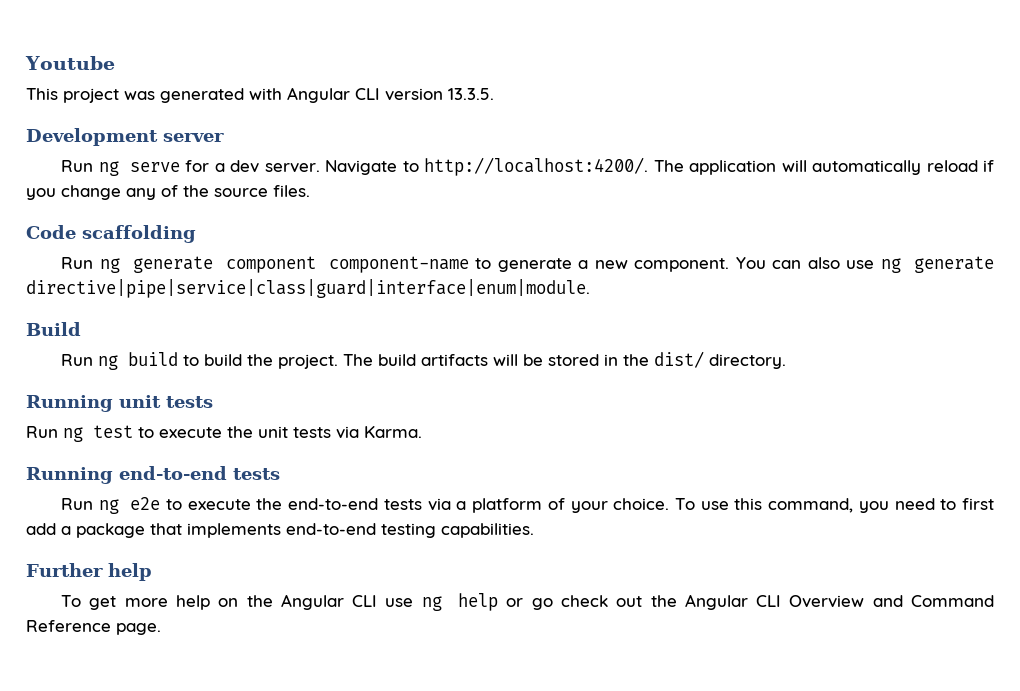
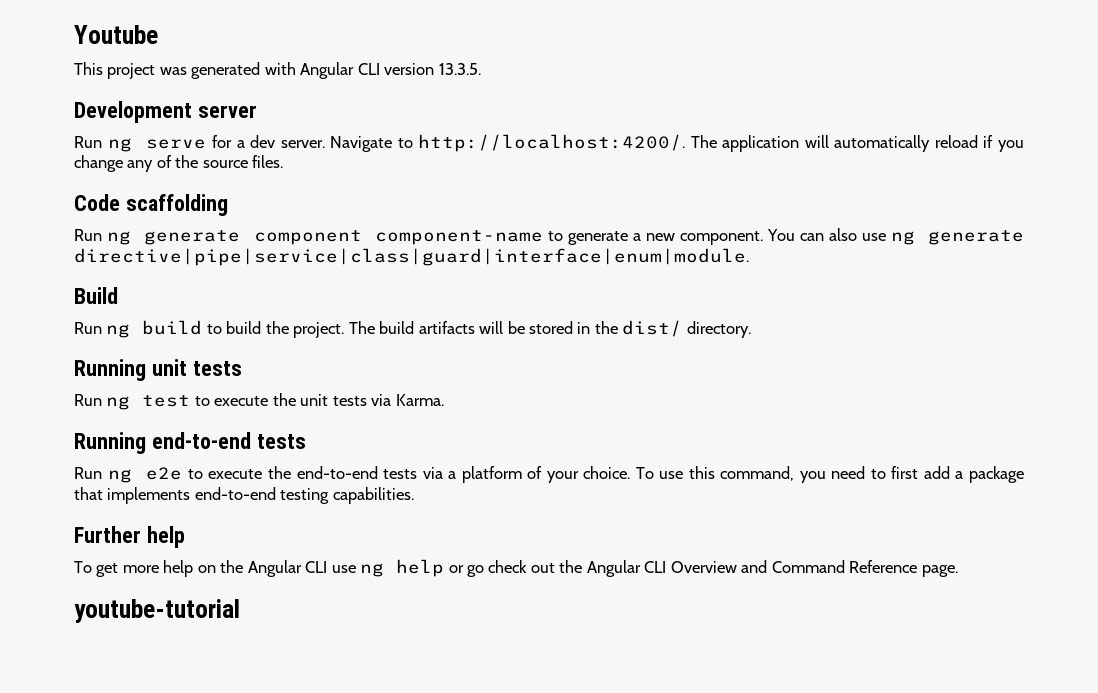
+ youtube-tutorial

